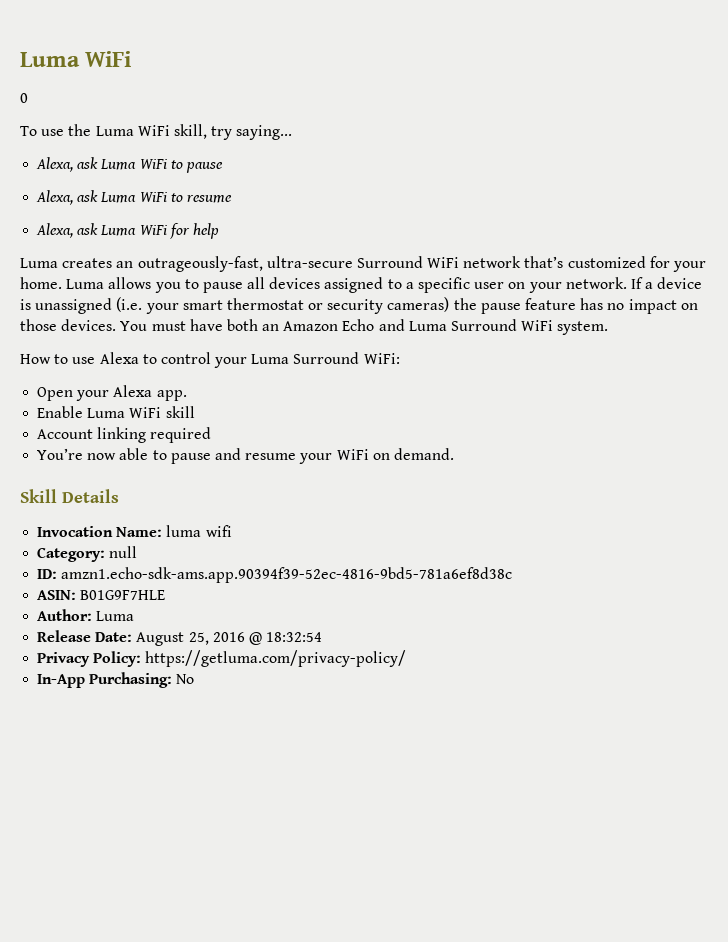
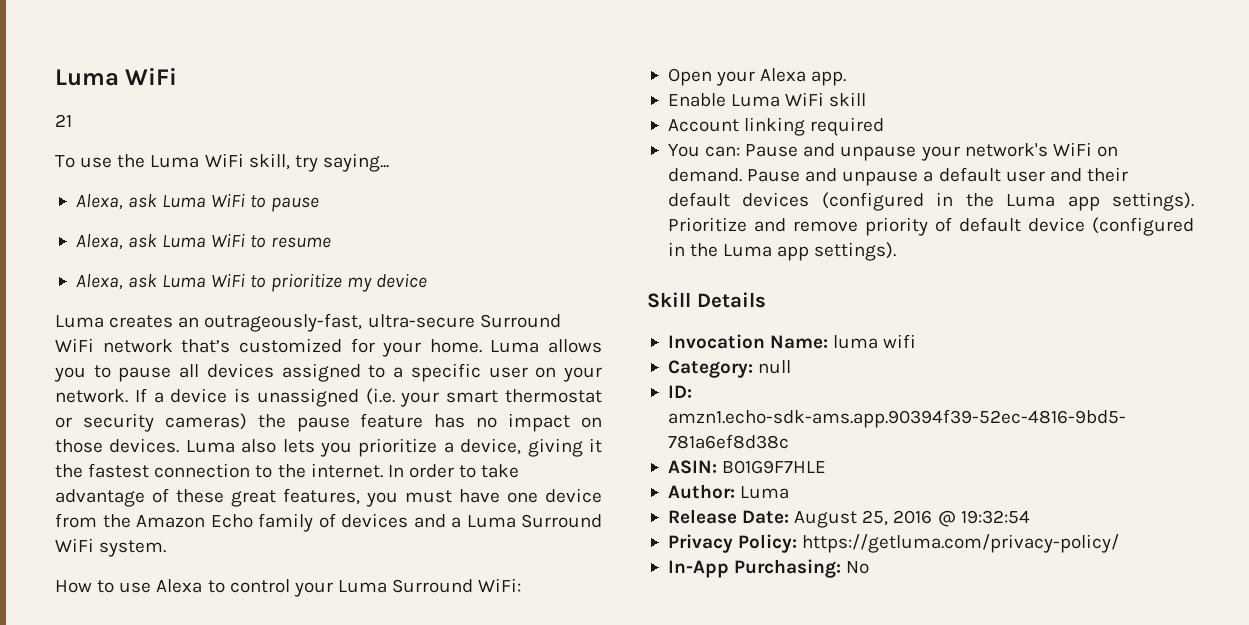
- 0
+ 21
- Alexa, ask Luma WiFi for help
+ Alexa, ask Luma WiFi to prioritize my device
- You must have both an Amazon Echo and Luma Surround WiFi system.
+ Luma also lets you prioritize a device, giving it the fastest connection to the internet. In order to take advantage of these great features, you must have one device from the Amazon Echo family of devices and a Luma Surround WiFi system.
- You’re now able to pause and resume your WiFi on demand.
+ You can: Pause and unpause your network's WiFi on demand. Pause and unpause a default user and their default devices (configured in the Luma app settings). Prioritize and remove priority of default device (configured in the Luma app settings).
- Release Date: August 25, 2016 @ 18:32:54
+ Release Date: August 25, 2016 @ 19:32:54

